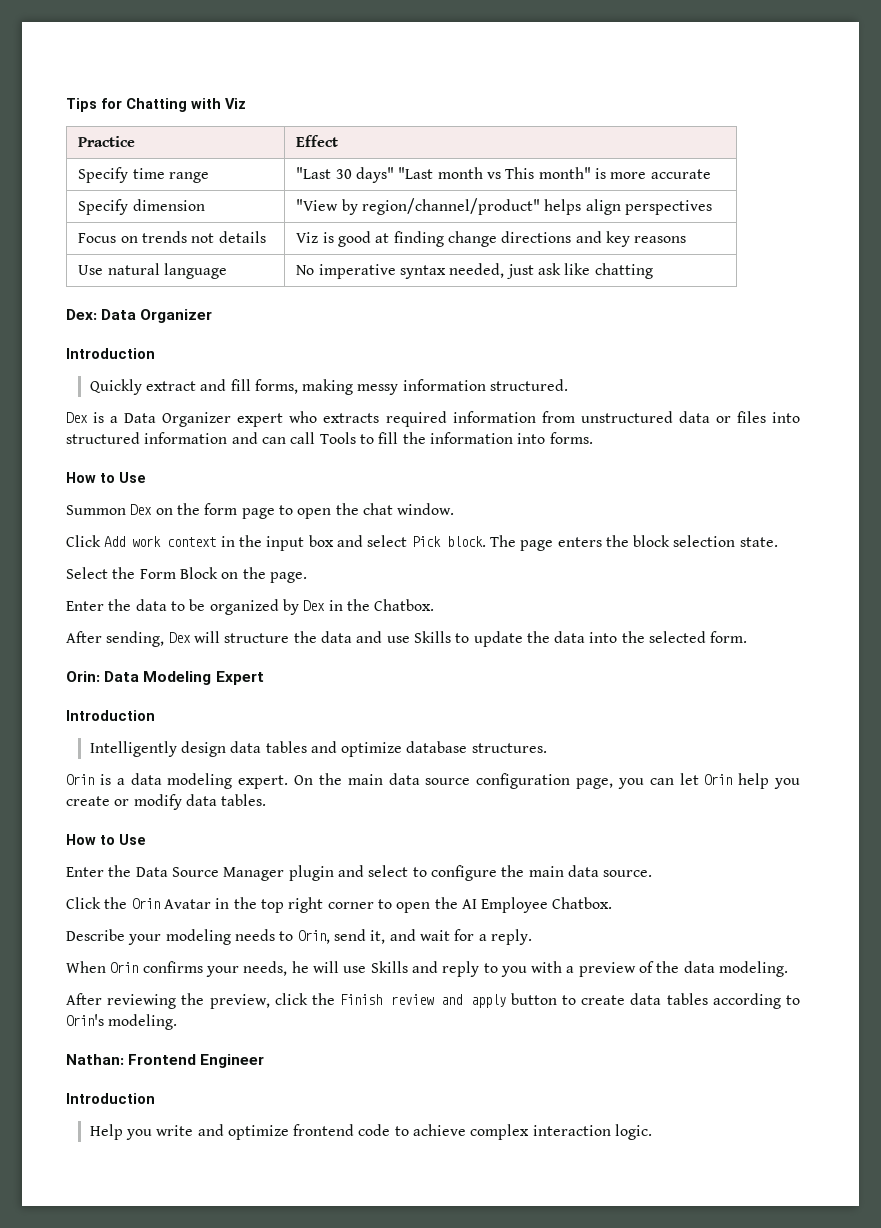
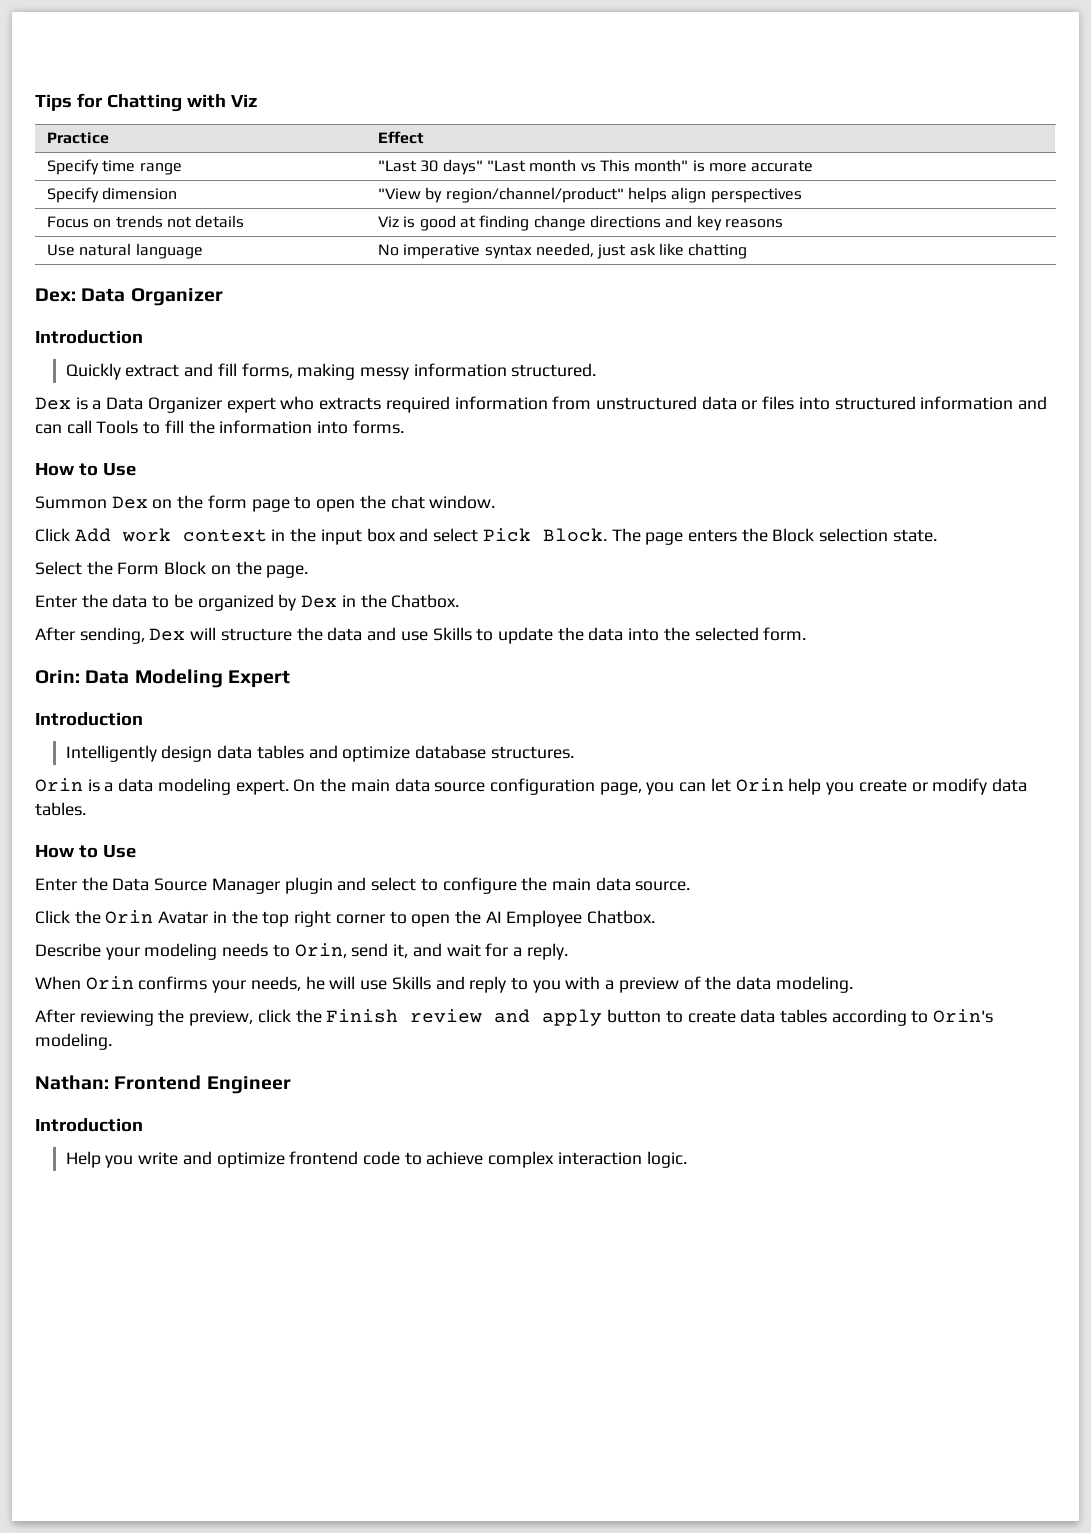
- Click Add work context in the input box and select Pick block.
+ Click Add work context in the input box and select Pick Block.
- The page enters the block selection state.
+ The page enters the Block selection state.

